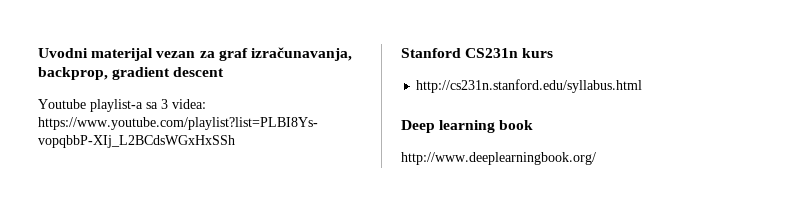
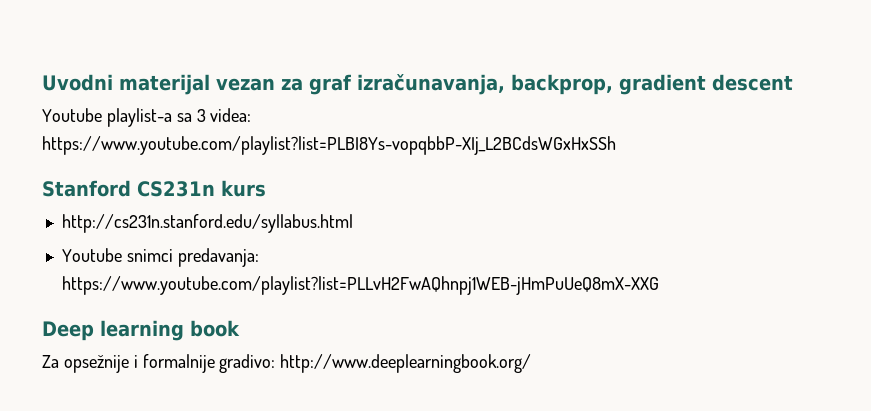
+ Youtube snimci predavanja: https://www.youtube.com/playlist?list=PLLvH2FwAQhnpj1WEB-jHmPuUeQ8mX-XXG
- http://www.deeplearningbook.org/
+ Za opsežnije i formalnije gradivo: http://www.deeplearningbook.org/

